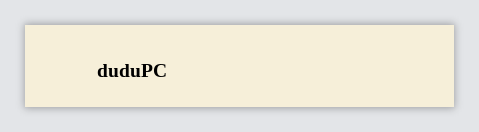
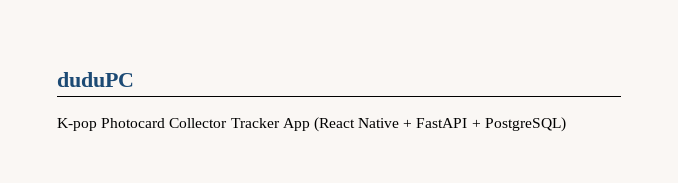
+ K-pop Photocard Collector Tracker App (React Native + FastAPI + PostgreSQL)

